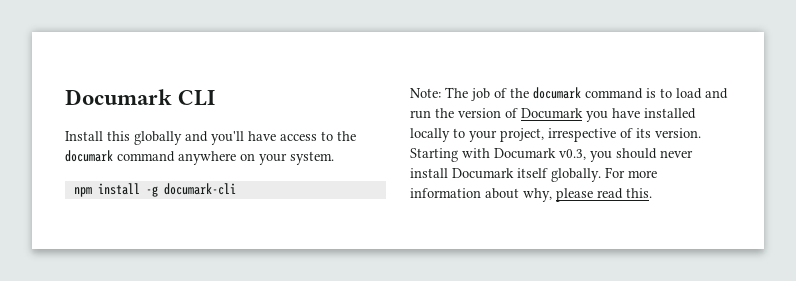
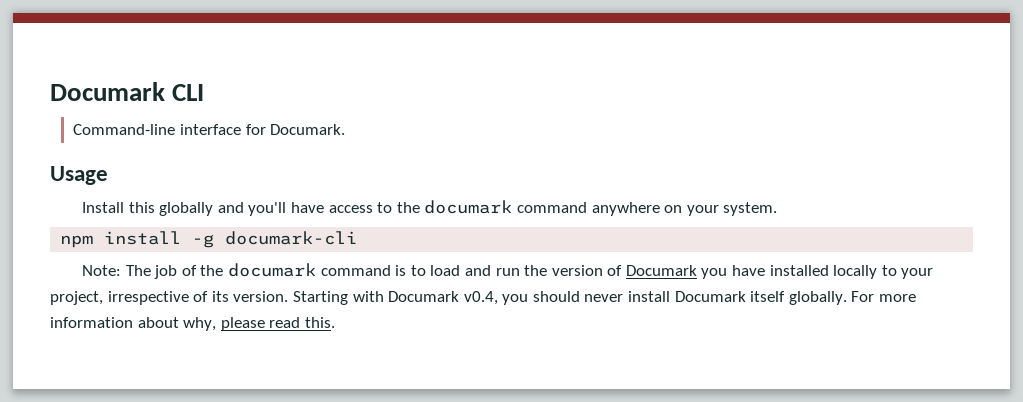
+ Command-line interface for Documark.
+ Usage
- Starting with Documark v0.3, you should never install Documark itself globally.
+ Starting with Documark v0.4, you should never install Documark itself globally.

